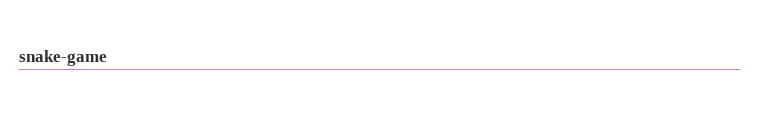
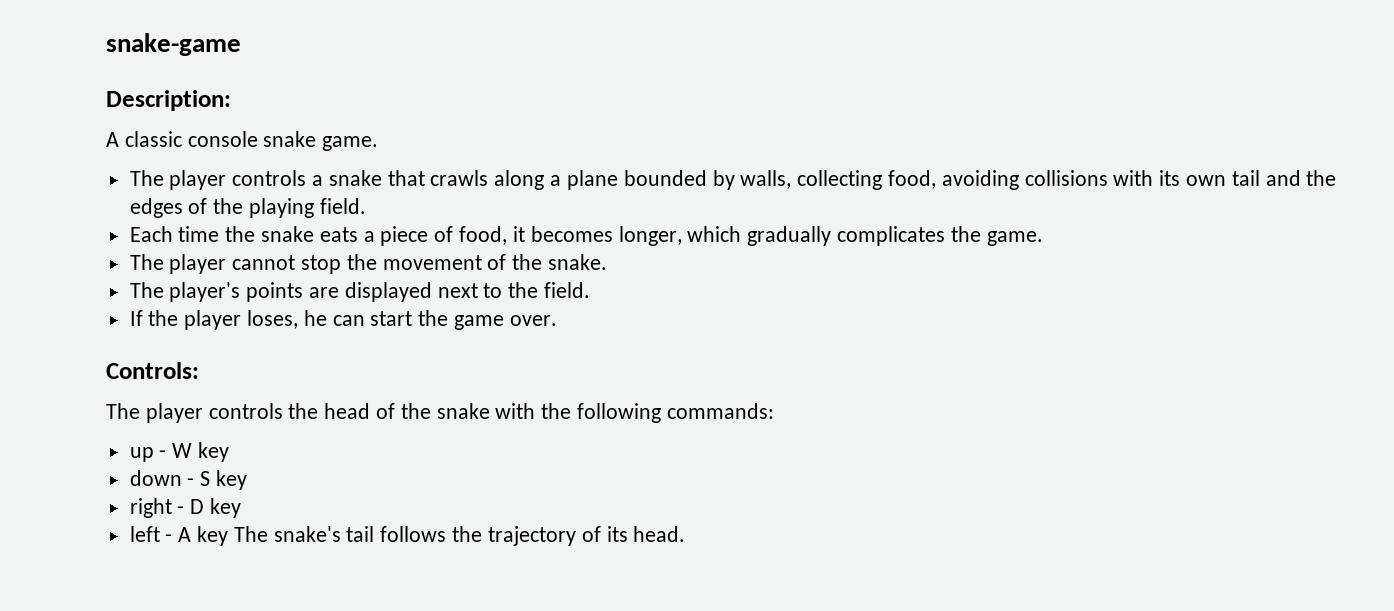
+ Description:
+ A classic console snake game.
+ The player controls a snake that crawls along a plane bounded by walls, collecting food, avoiding collisions with its own tail and the edges of the playing field.
+ Each time the snake eats a piece of food, it becomes longer, which gradually complicates the game.
+ The player cannot stop the movement of the snake.
+ The player's points are displayed next to the field.
+ If the player loses, he can start the game over.
+ Controls:
+ The player controls the head of the snake with the following commands:
+ up - W key
+ down - S key
+ right - D key
+ left - A key The snake's tail follows the trajectory of its head.

